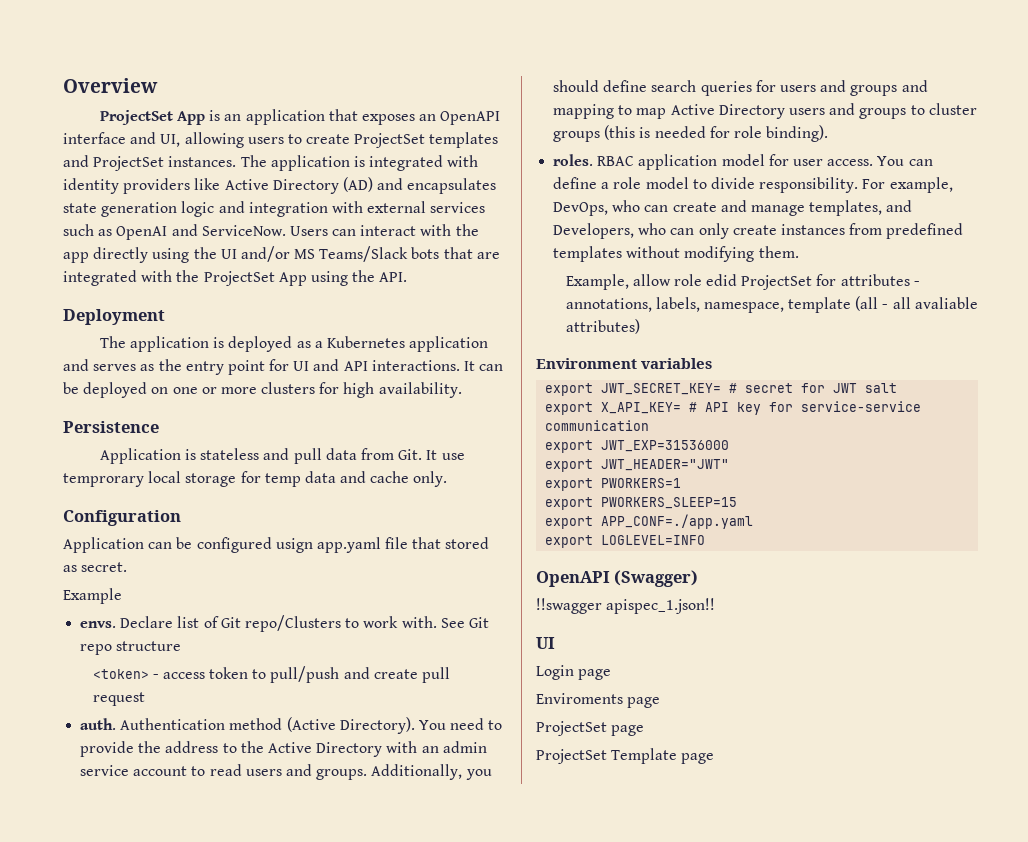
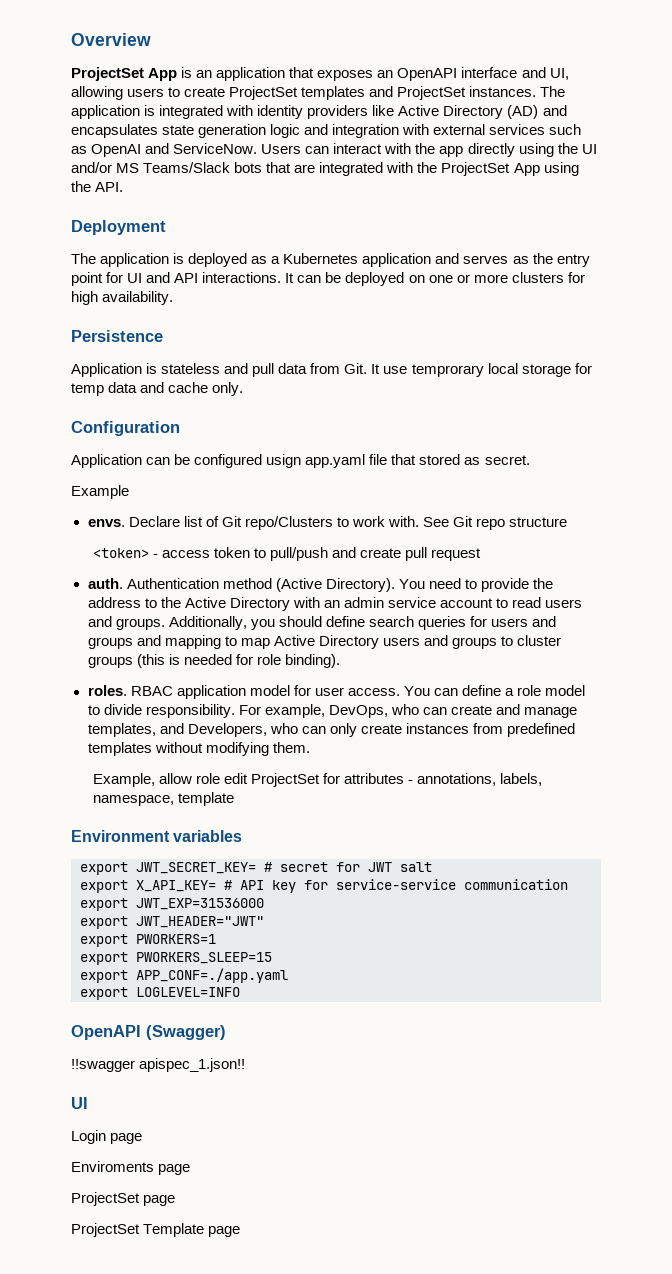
- Example, allow role edid ProjectSet for attributes - annotations, labels, namespace, template (all - all avaliable attributes)
+ Example, allow role edit ProjectSet for attributes - annotations, labels, namespace, template

